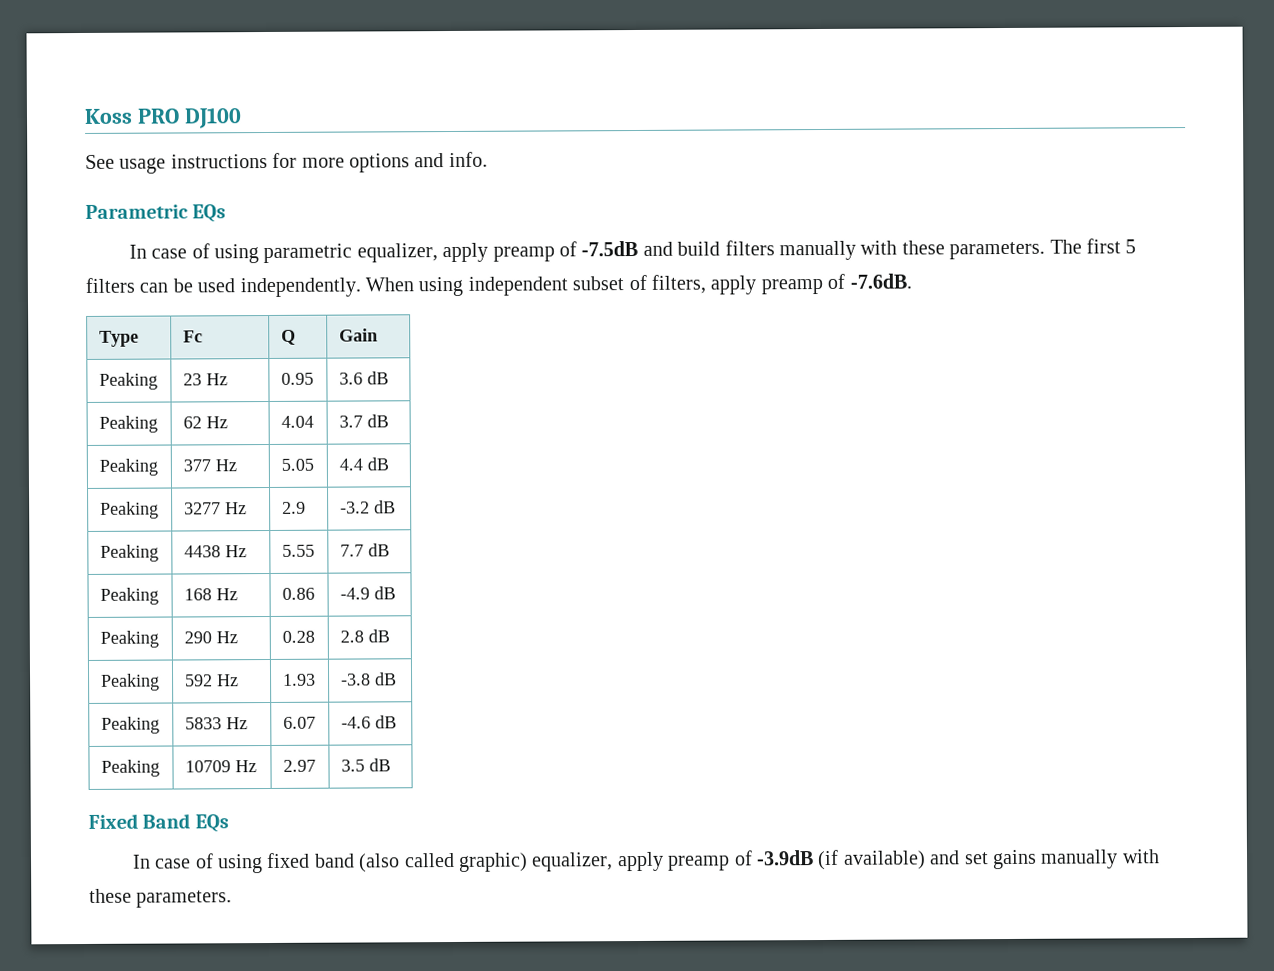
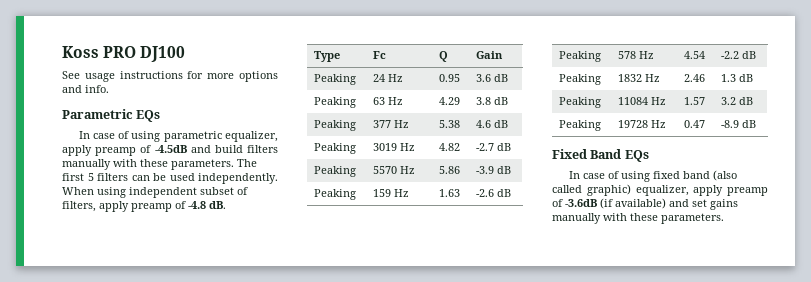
- In case of using parametric equalizer, apply preamp of -7.5dB and build filters manually with these parameters.
+ In case of using parametric equalizer, apply preamp of -4.5dB and build filters manually with these parameters.
- When using independent subset of filters, apply preamp of -7.6dB.
+ When using independent subset of filters, apply preamp of -4.8 dB.
- Peaking | 23 Hz | 0.95 | 3.6 dB
+ Peaking | 24 Hz | 0.95 | 3.6 dB
- Peaking | 62 Hz | 4.04 | 3.7 dB
+ Peaking | 63 Hz | 4.29 | 3.8 dB
- Peaking | 377 Hz | 5.05 | 4.4 dB
- Peaking | 3277 Hz | 2.9 | -3.2 dB
- Peaking | 4438 Hz | 5.55 | 7.7 dB
- Peaking | 168 Hz | 0.86 | -4.9 dB
- Peaking | 290 Hz | 0.28 | 2.8 dB
- Peaking | 592 Hz | 1.93 | -3.8 dB
- Peaking | 5833 Hz | 6.07 | -4.6 dB
- Peaking | 10709 Hz | 2.97 | 3.5 dB
+ Peaking | 377 Hz | 5.38 | 4.6 dB
+ Peaking | 3019 Hz | 4.82 | -2.7 dB
+ Peaking | 5570 Hz | 5.86 | -3.9 dB
+ Peaking | 159 Hz | 1.63 | -2.6 dB
+ Peaking | 578 Hz | 4.54 | -2.2 dB
+ Peaking | 1832 Hz | 2.46 | 1.3 dB
+ Peaking | 11084 Hz | 1.57 | 3.2 dB
+ Peaking | 19728 Hz | 0.47 | -8.9 dB
- In case of using fixed band (also called graphic) equalizer, apply preamp of -3.9dB (if available) and set gains manually with these parameters.
+ In case of using fixed band (also called graphic) equalizer, apply preamp of -3.6dB (if available) and set gains manually with these parameters.

